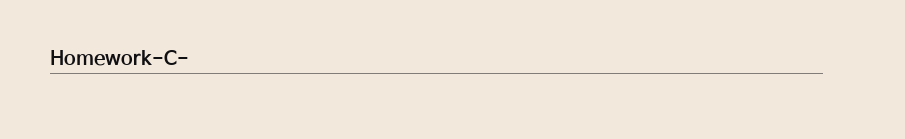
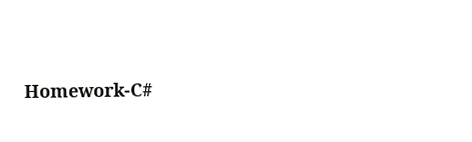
- Homework-C-
+ Homework-C#

